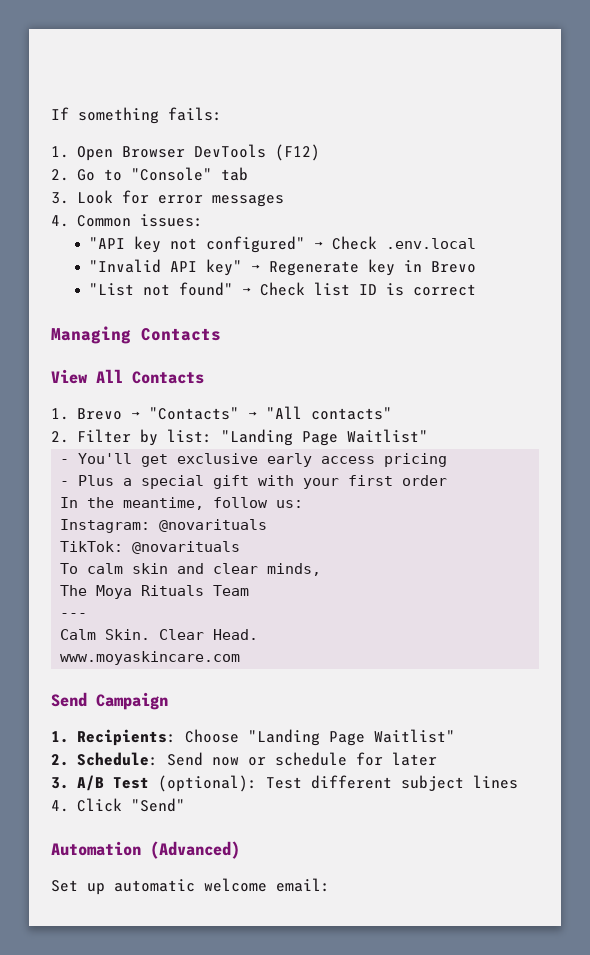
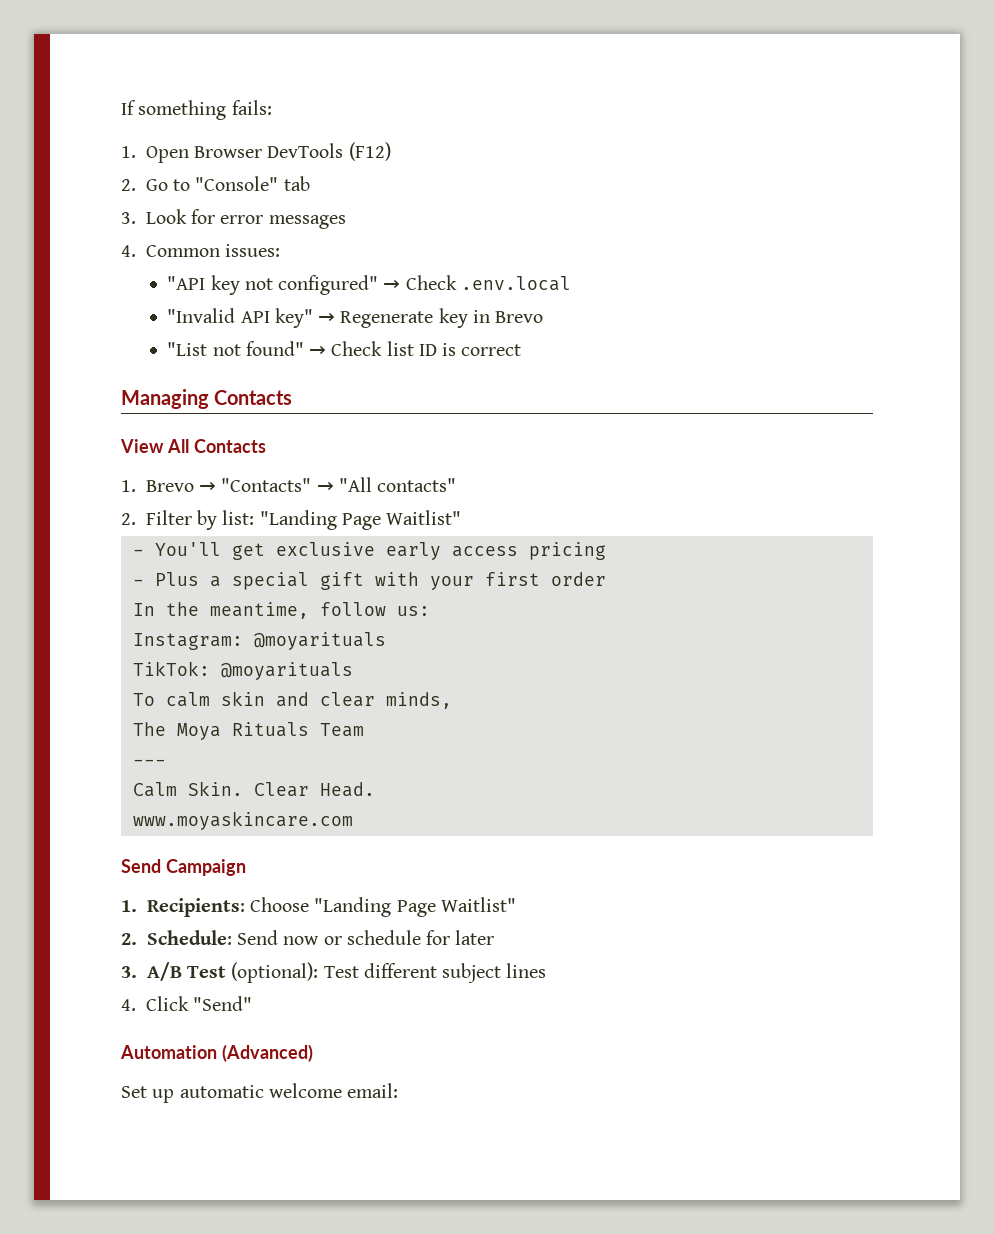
- Instagram: @novarituals
+ Instagram: @moyarituals
- TikTok: @novarituals
+ TikTok: @moyarituals

